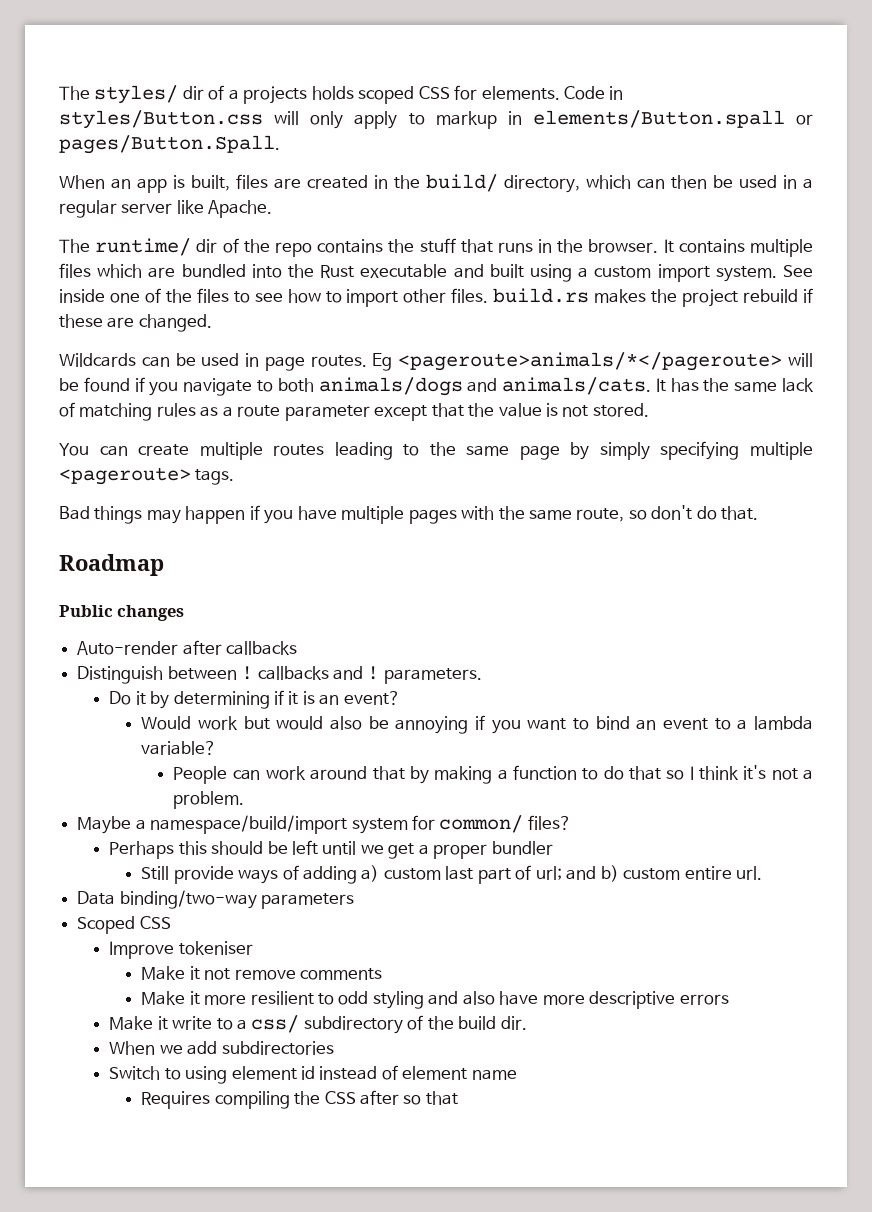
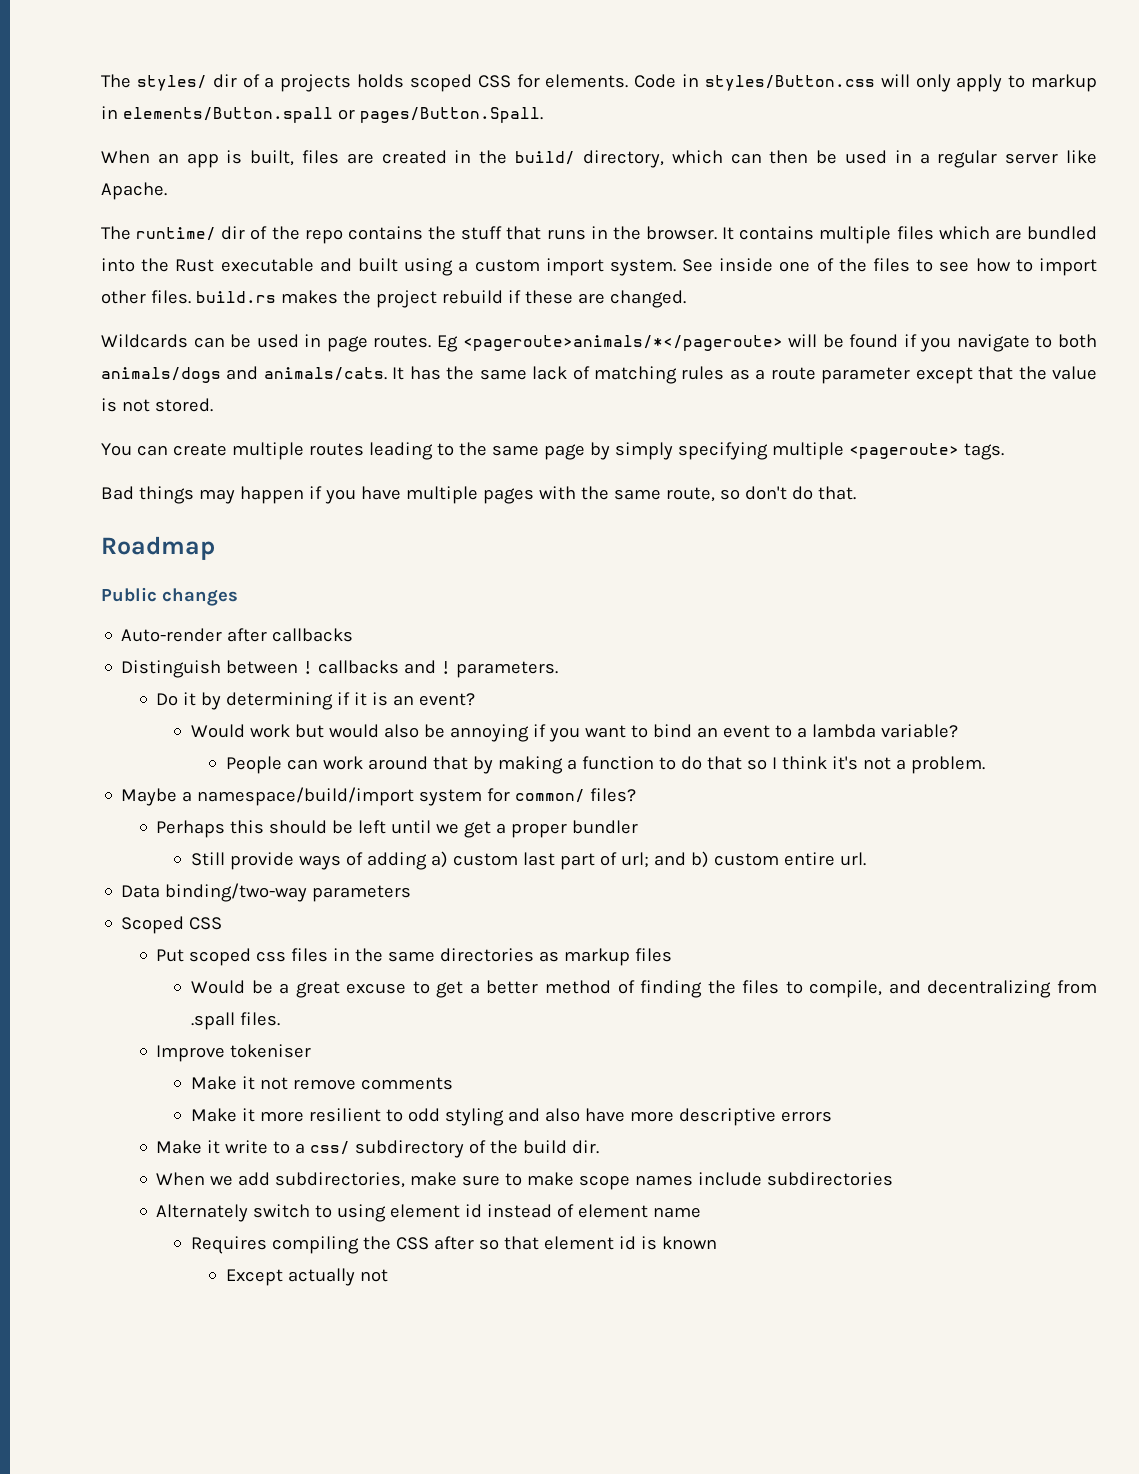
+ Put scoped css files in the same directories as markup files
+ Would be a great excuse to get a better method of finding the files to compile, and decentralizing from .spall files.
- When we add subdirectories
+ When we add subdirectories, make sure to make scope names include subdirectories
- Switch to using element id instead of element name
+ Alternately switch to using element id instead of element name
- Requires compiling the CSS after so that
+ Requires compiling the CSS after so that element id is known
+ Except actually not

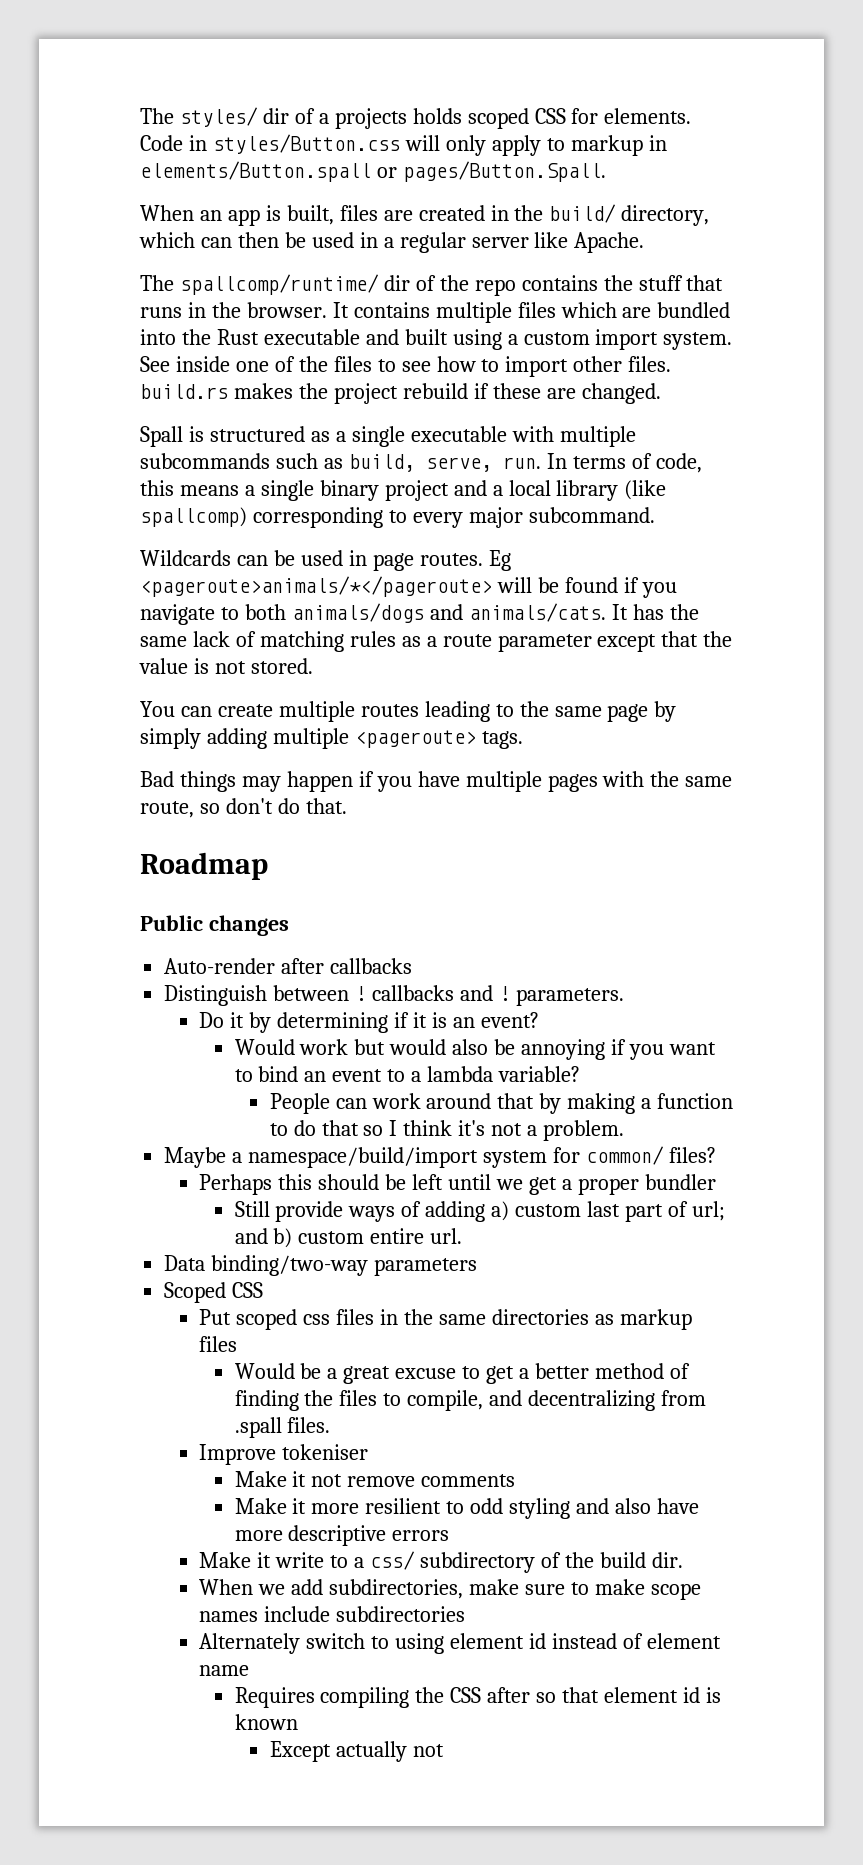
- The runtime/ dir of the repo contains the stuff that runs in the browser.
+ The spallcomp/runtime/ dir of the repo contains the stuff that runs in the browser.
+ Spall is structured as a single executable with multiple subcommands such as build, serve, run. In terms of code, this means a single binary project and a local library (like spallcomp) corresponding to every major subcommand.
- You can create multiple routes leading to the same page by simply specifying multiple <pageroute> tags.
+ You can create multiple routes leading to the same page by simply adding multiple <pageroute> tags.

